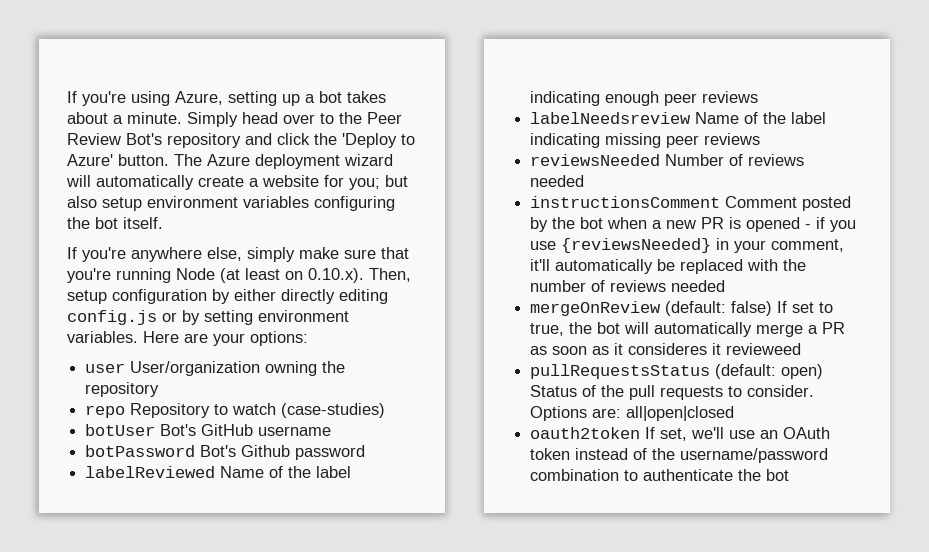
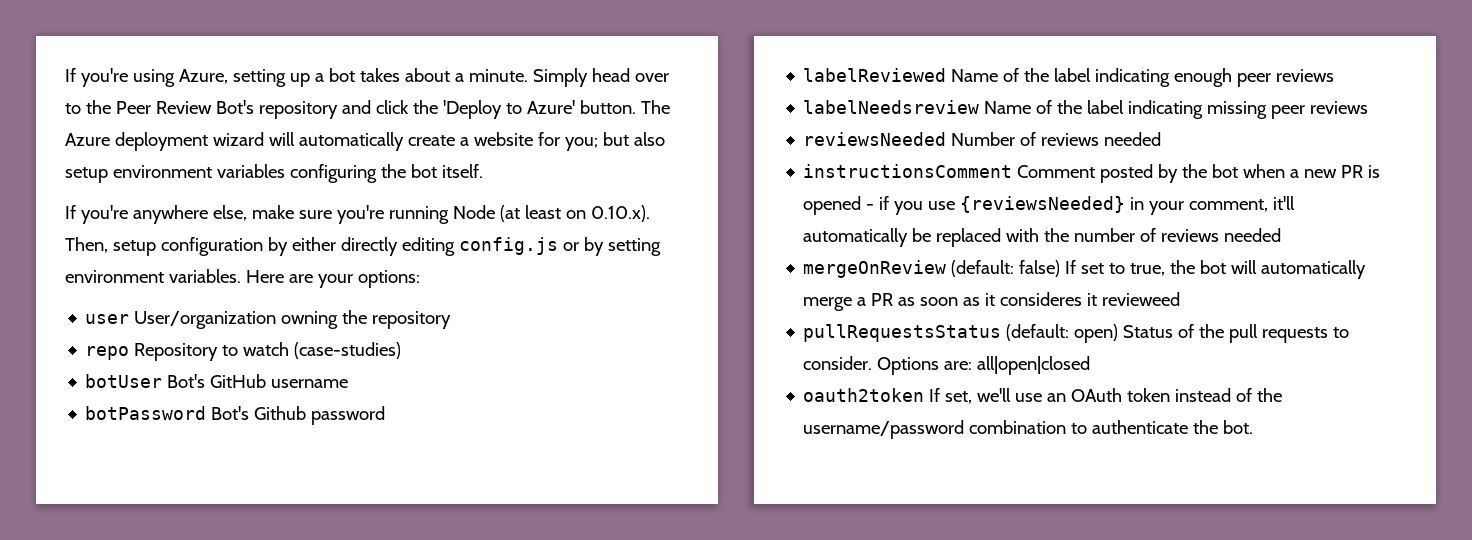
- If you're anywhere else, simply make sure that you're running Node (at least on 0.10.x). Then, setup configuration by either directly editing config.js or by setting environment variables.
+ If you're anywhere else, make sure you're running Node (at least on 0.10.x). Then, setup configuration by either directly editing config.js or by setting environment variables.
- oauth2token If set, we'll use an OAuth token instead of the username/password combination to authenticate the bot
+ oauth2token If set, we'll use an OAuth token instead of the username/password combination to authenticate the bot.

